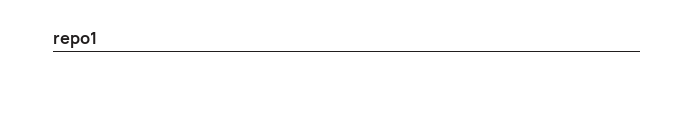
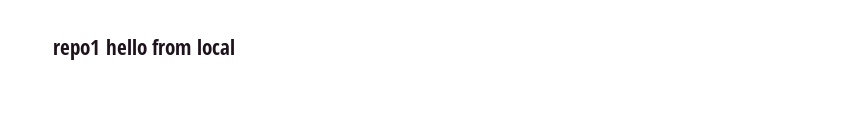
- repo1
+ repo1 hello from local

